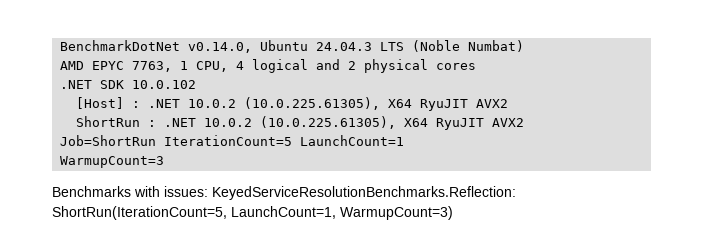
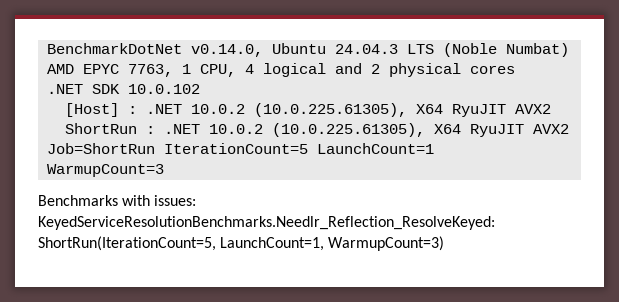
- Benchmarks with issues: KeyedServiceResolutionBenchmarks.Reflection: ShortRun(IterationCount=5, LaunchCount=1, WarmupCount=3)
+ Benchmarks with issues: KeyedServiceResolutionBenchmarks.Needlr_Reflection_ResolveKeyed: ShortRun(IterationCount=5, LaunchCount=1, WarmupCount=3)

